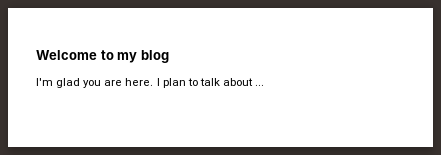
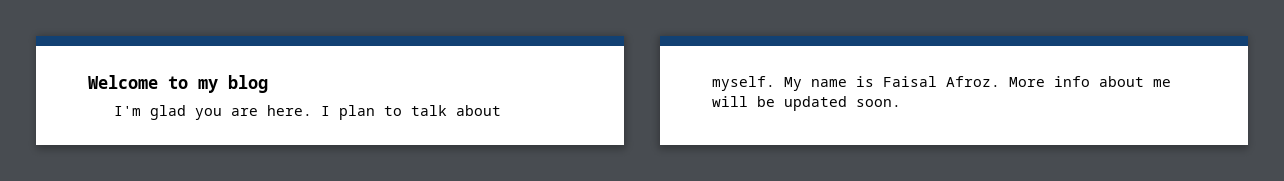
- I plan to talk about ...
+ I plan to talk about myself. My name is Faisal Afroz. More info about me will be updated soon.

